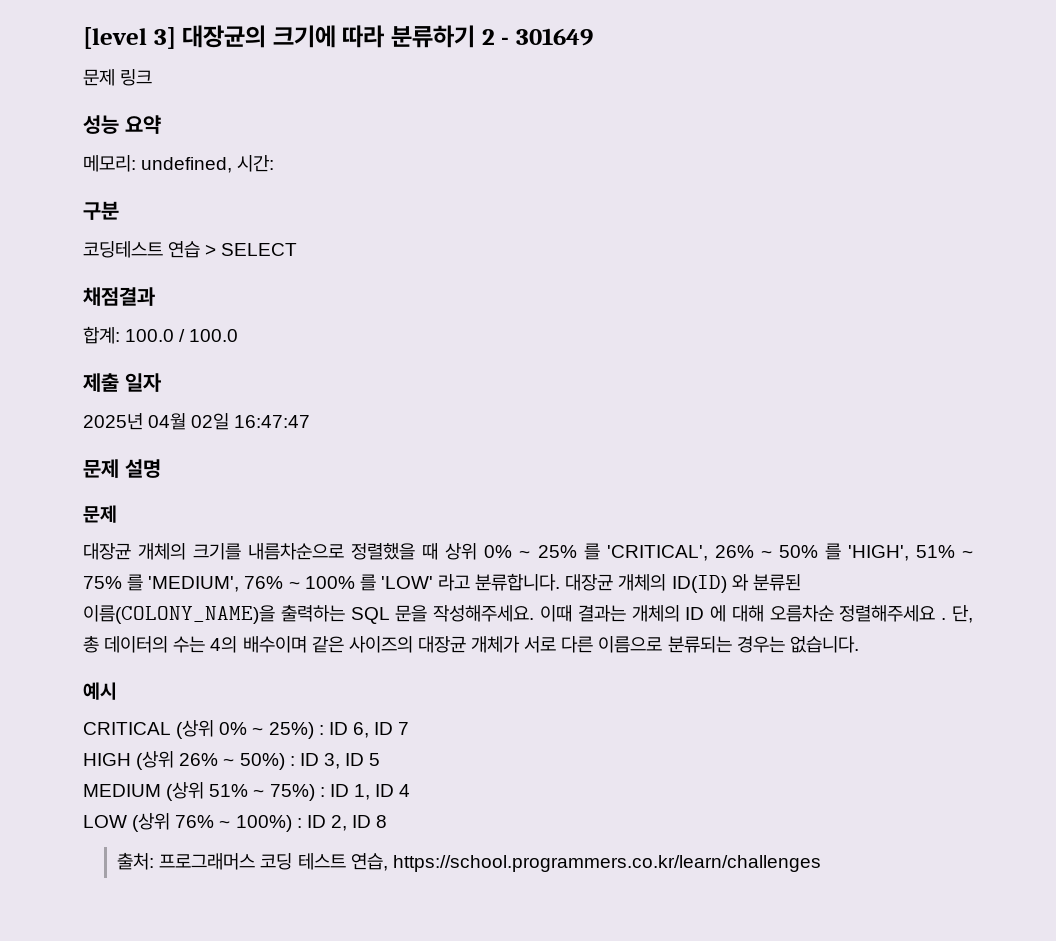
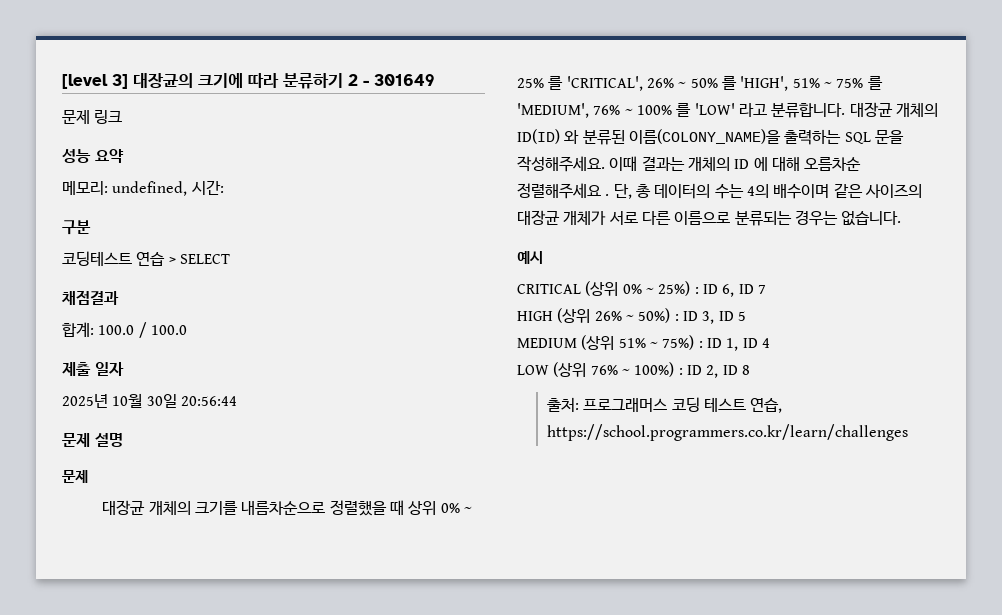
- 2025년 04월 02일 16:47:47
+ 2025년 10월 30일 20:56:44

